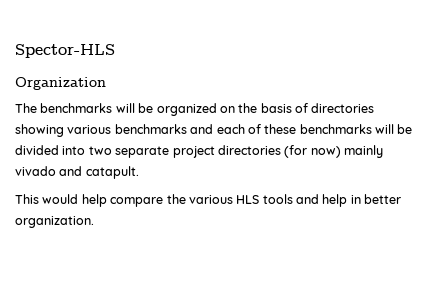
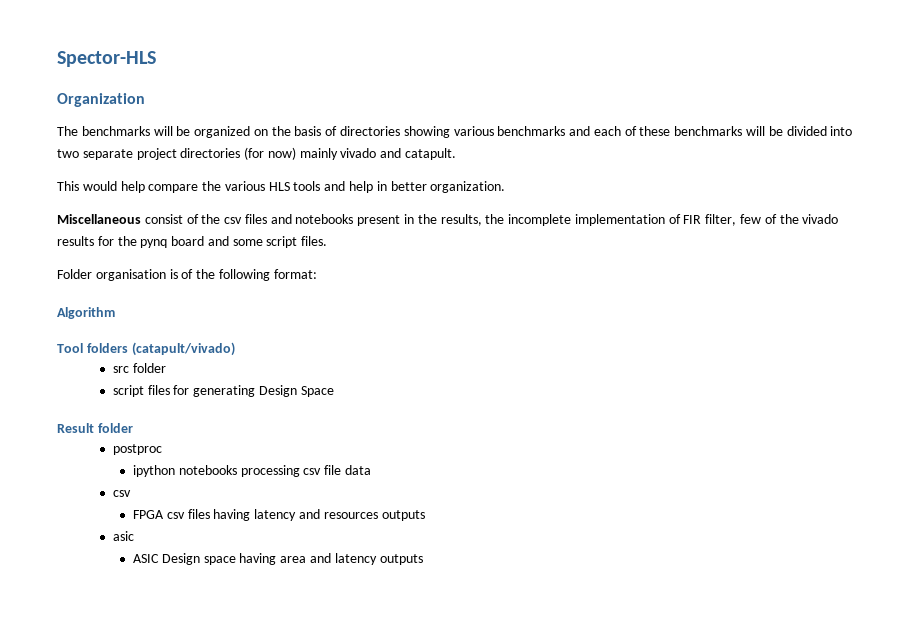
+ Miscellaneous consist of the csv files and notebooks present in the results, the incomplete implementation of FIR filter, few of the vivado results for the pynq board and some script files.
+ Folder organisation is of the following format:
+ Algorithm
+ Tool folders (catapult/vivado)
+ src folder
+ script files for generating Design Space
+ Result folder
+ postproc
+ ipython notebooks processing csv file data
+ csv
+ FPGA csv files having latency and resources outputs
+ asic
+ ASIC Design space having area and latency outputs

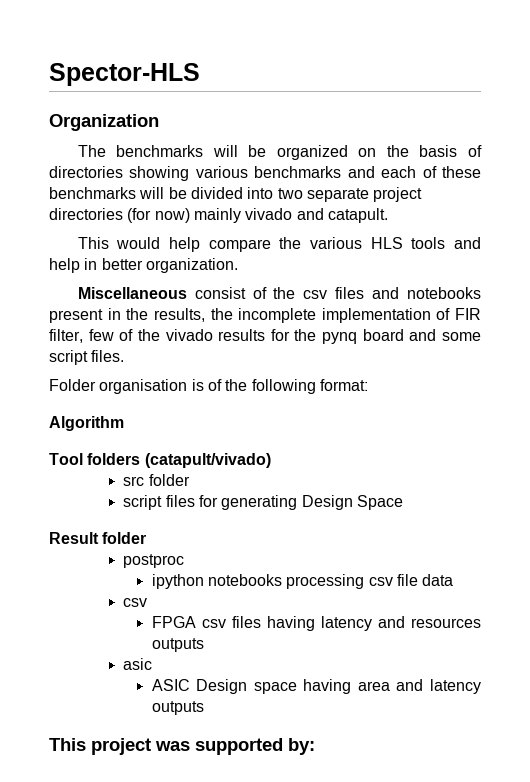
+ This project was supported by:

